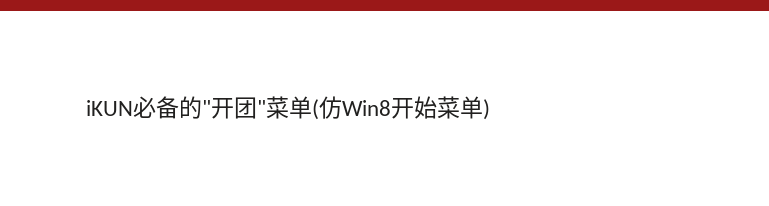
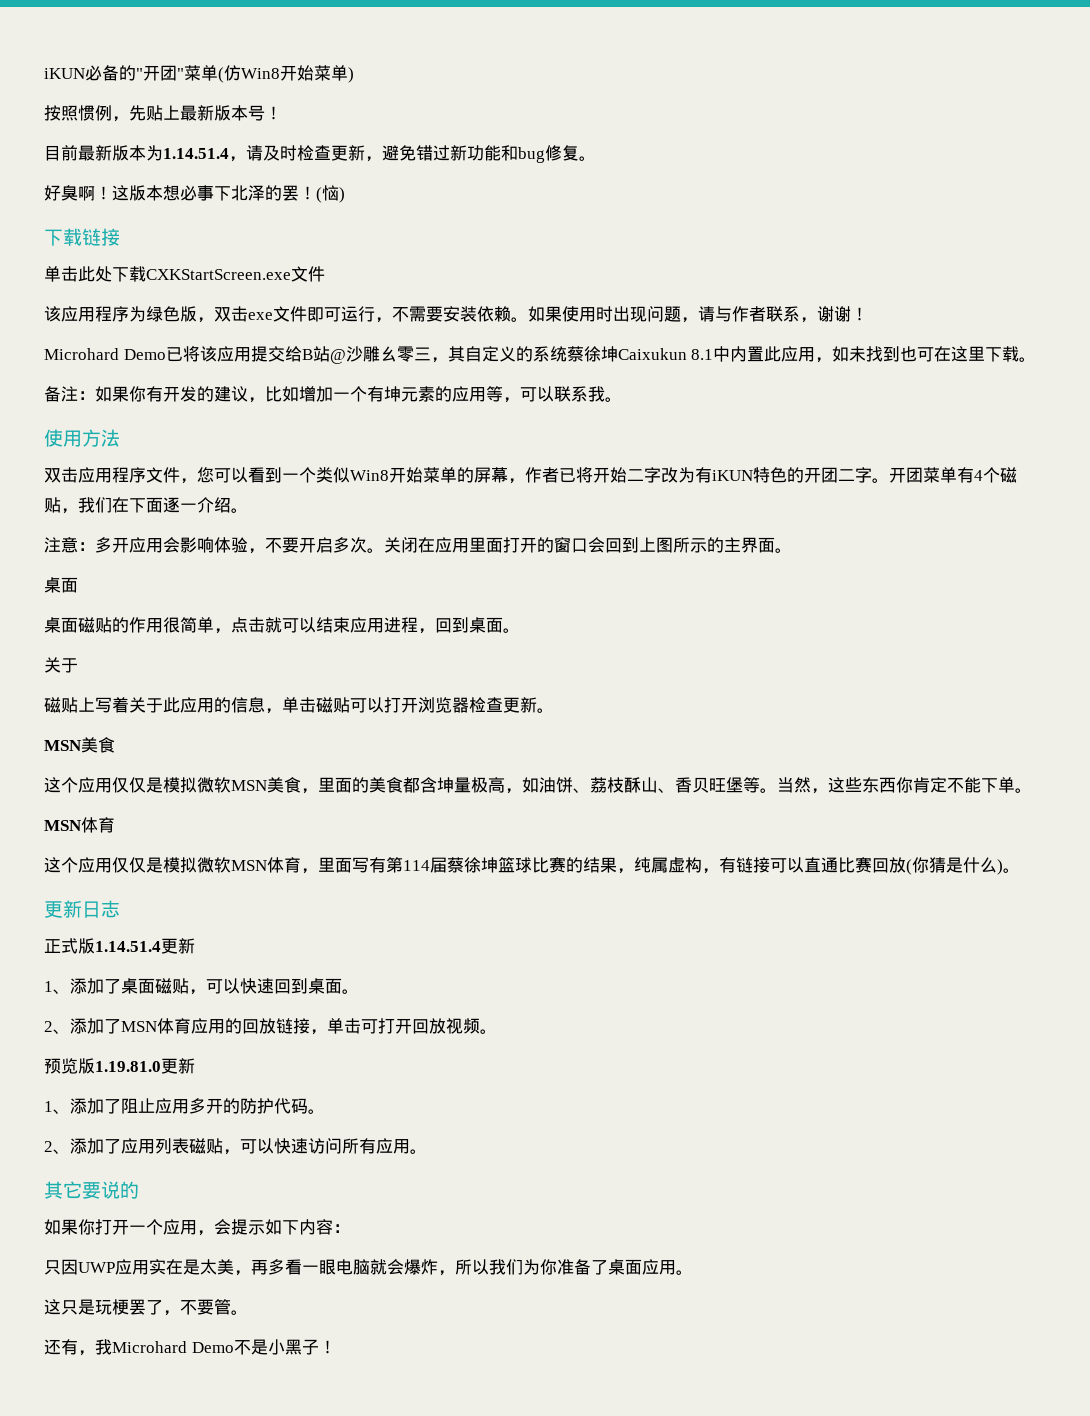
+ 按照惯例，先贴上最新版本号！
+ 目前最新版本为1.14.51.4，请及时检查更新，避免错过新功能和bug修复。
+ 好臭啊！这版本想必事下北泽的罢！(恼)
+ 下载链接
+ 单击此处下载CXKStartScreen.exe文件
+ 该应用程序为绿色版，双击exe文件即可运行，不需要安装依赖。如果使用时出现问题，请与作者联系，谢谢！
+ Microhard Demo已将该应用提交给B站@沙雕幺零三，其自定义的系统蔡徐坤Caixukun 8.1中内置此应用，如未找到也可在这里下载。
+ 备注：如果你有开发的建议，比如增加一个有坤元素的应用等，可以联系我。
+ 使用方法
+ 双击应用程序文件，您可以看到一个类似Win8开始菜单的屏幕，作者已将开始二字改为有iKUN特色的开团二字。开团菜单有4个磁贴，我们在下面逐一介绍。
+ 注意：多开应用会影响体验，不要开启多次。关闭在应用里面打开的窗口会回到上图所示的主界面。
+ 桌面
+ 桌面磁贴的作用很简单，点击就可以结束应用进程，回到桌面。
+ 关于
+ 磁贴上写着关于此应用的信息，单击磁贴可以打开浏览器检查更新。
+ MSN美食
+ 这个应用仅仅是模拟微软MSN美食，里面的美食都含坤量极高，如油饼、荔枝酥山、香贝旺堡等。当然，这些东西你肯定不能下单。
+ MSN体育
+ 这个应用仅仅是模拟微软MSN体育，里面写有第114届蔡徐坤篮球比赛的结果，纯属虚构，有链接可以直通比赛回放(你猜是什么)。
+ 更新日志
+ 正式版1.14.51.4更新
+ 1、添加了桌面磁贴，可以快速回到桌面。
+ 2、添加了MSN体育应用的回放链接，单击可打开回放视频。
+ 预览版1.19.81.0更新
+ 1、添加了阻止应用多开的防护代码。
+ 2、添加了应用列表磁贴，可以快速访问所有应用。
+ 其它要说的
+ 如果你打开一个应用，会提示如下内容：
+ 只因UWP应用实在是太美，再多看一眼电脑就会爆炸，所以我们为你准备了桌面应用。
+ 这只是玩梗罢了，不要管。
+ 还有，我Microhard Demo不是小黑子！

